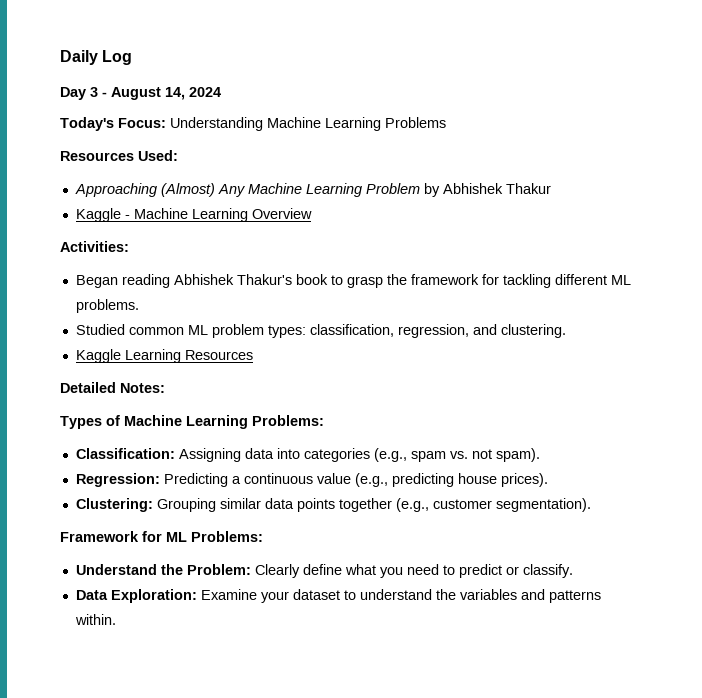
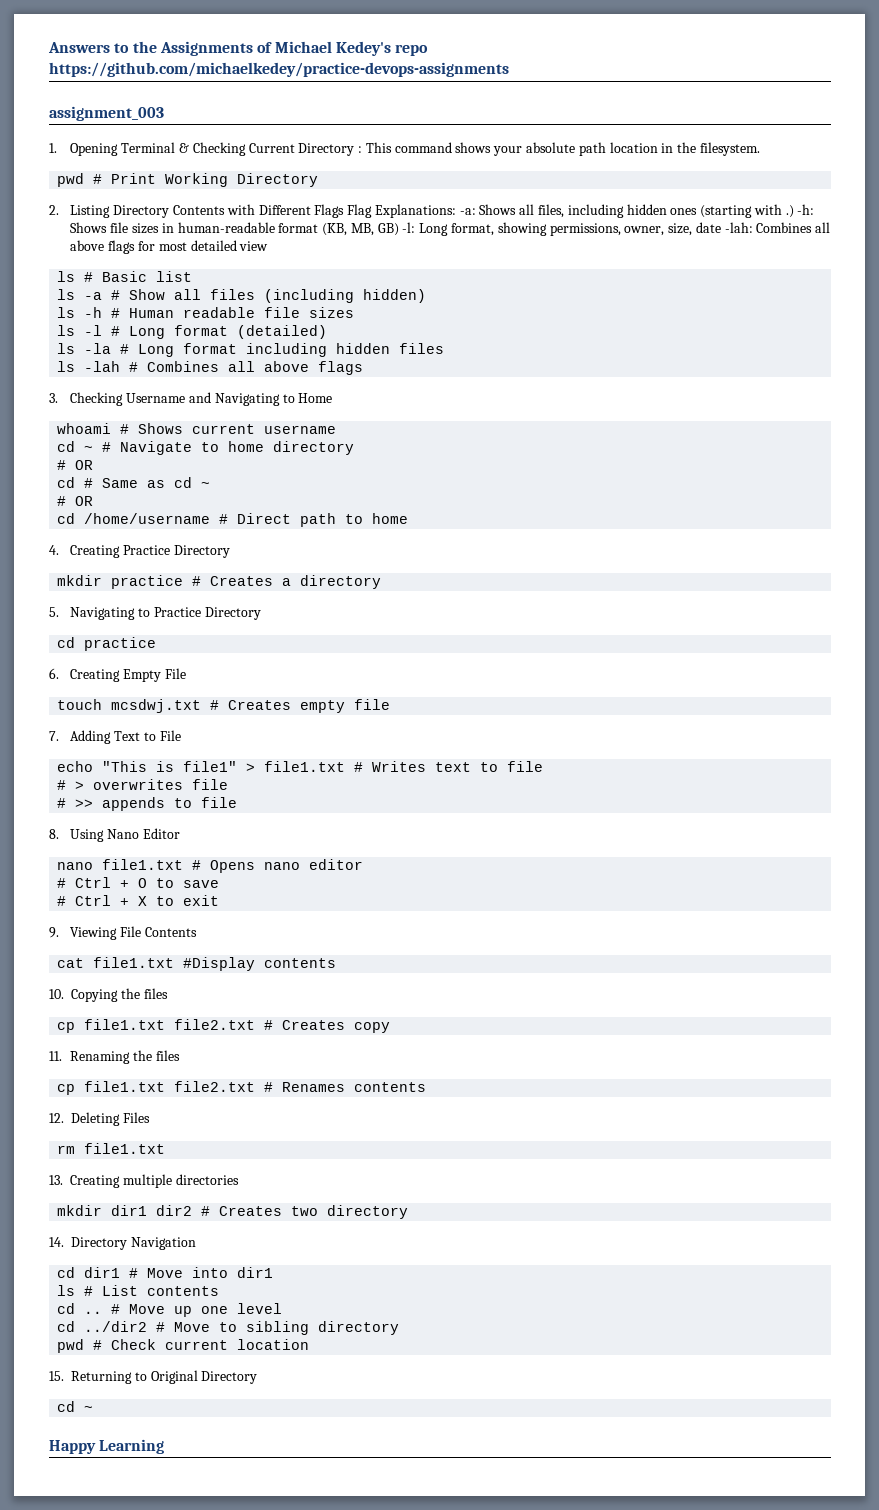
- Daily Log
- Day 3 - August 14, 2024
- Today's Focus: Understanding Machine Learning Problems
- Resources Used:
- Approaching (Almost) Any Machine Learning Problem by Abhishek Thakur
- Kaggle - Machine Learning Overview
- Activities:
- Began reading Abhishek Thakur's book to grasp the framework for tackling different ML problems.
- Studied common ML problem types: classification, regression, and clustering.
- Kaggle Learning Resources
- Detailed Notes:
- Types of Machine Learning Problems:
- Classification: Assigning data into categories (e.g., spam vs. not spam).
- Regression: Predicting a continuous value (e.g., predicting house prices).
- Clustering: Grouping similar data points together (e.g., customer segmentation).
- Framework for ML Problems:
- Understand the Problem: Clearly define what you need to predict or classify.
- Data Exploration: Examine your dataset to understand the variables and patterns within.
+ Answers to the Assignments of Michael Kedey's repo https://github.com/michaelkedey/practice-devops-assignments
+ assignment_003
+ 1. Opening Terminal & Checking Current Directory : This command shows your absolute path location in the filesystem.
+ pwd # Print Working Directory
+ 2. Listing Directory Contents with Different Flags Flag Explanations: -a: Shows all files, including hidden ones (starting with .) -h: Shows file sizes in human-readable format (KB, MB, GB) -l: Long format, showing permissions, owner, size, date -lah: Combines all above flags for most detailed view
+ ls # Basic list
+ ls -a # Show all files (including hidden)
+ ls -h # Human readable file sizes
+ ls -l # Long format (detailed)
+ ls -la # Long format including hidden files
+ ls -lah # Combines all above flags
+ 3. Checking Username and Navigating to Home
+ whoami # Shows current username
+ cd ~ # Navigate to home directory
+ # OR
+ cd # Same as cd ~
+ # OR
+ cd /home/username # Direct path to home
+ 4. Creating Practice Directory
+ mkdir practice # Creates a directory
+ 5. Navigating to Practice Directory
+ cd practice
+ 6. Creating Empty File
+ touch mcsdwj.txt # Creates empty file
+ 7. Adding Text to File
+ echo "This is file1" > file1.txt # Writes text to file
+ # > overwrites file
+ # >> appends to file
+ 8. Using Nano Editor
+ nano file1.txt # Opens nano editor
+ # Ctrl + O to save
+ # Ctrl + X to exit
+ 9. Viewing File Contents
+ cat file1.txt #Display contents
+ 10. Copying the files
+ cp file1.txt file2.txt # Creates copy
+ 11. Renaming the files
+ cp file1.txt file2.txt # Renames contents
+ 12. Deleting Files
+ rm file1.txt
+ 13. Creating multiple directories
+ mkdir dir1 dir2 # Creates two directory
+ 14. Directory Navigation
+ cd dir1 # Move into dir1
+ ls # List contents
+ cd .. # Move up one level
+ cd ../dir2 # Move to sibling directory
+ pwd # Check current location
+ 15. Returning to Original Directory
+ cd ~
+ Happy Learning

